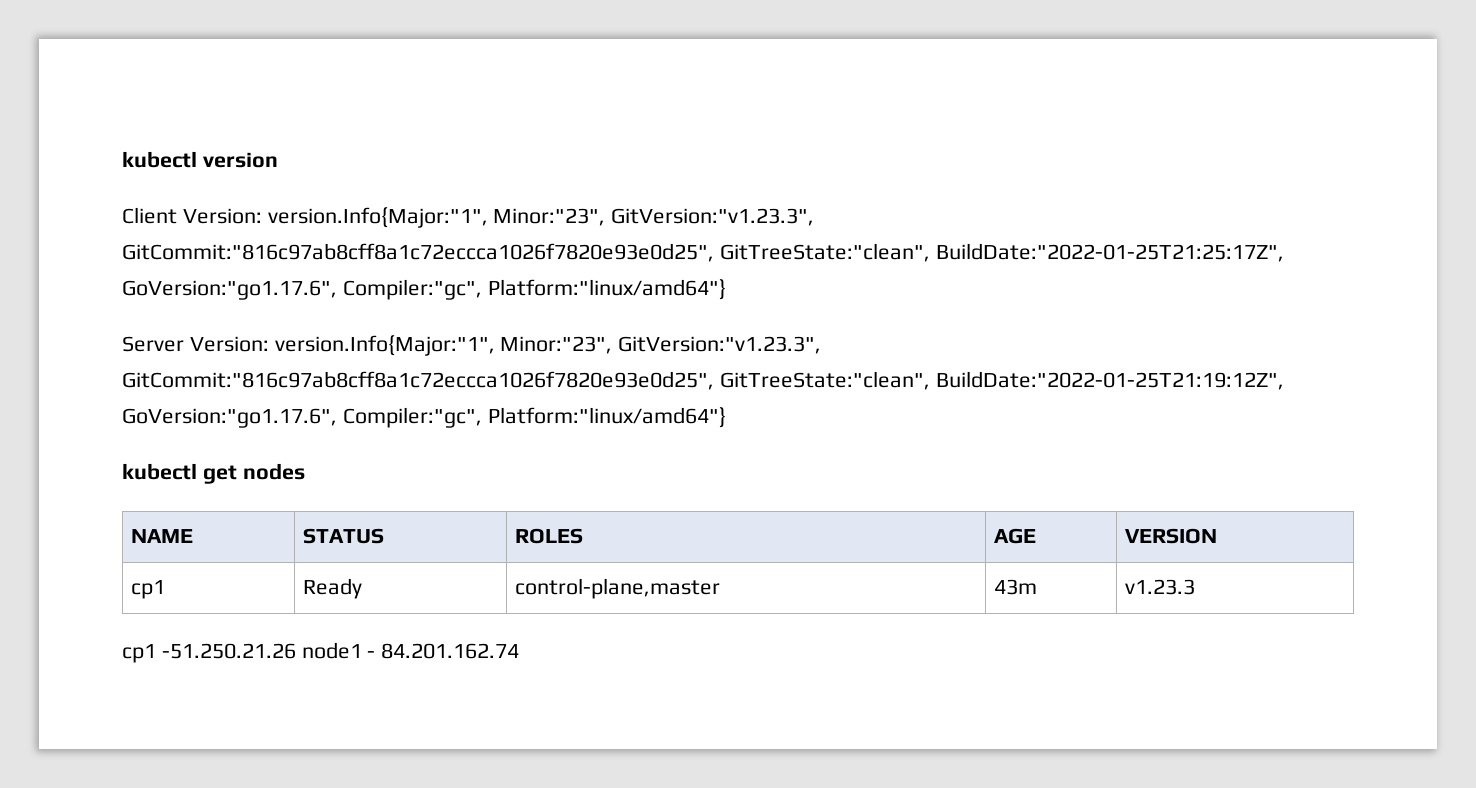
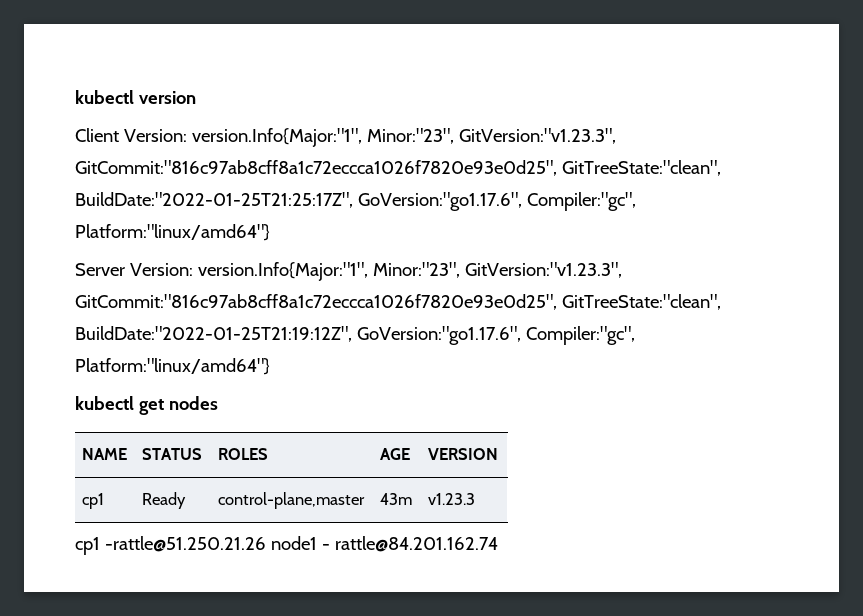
- cp1 -51.250.21.26 node1 - 84.201.162.74
+ cp1 -rattle@51.250.21.26 node1 - rattle@84.201.162.74

